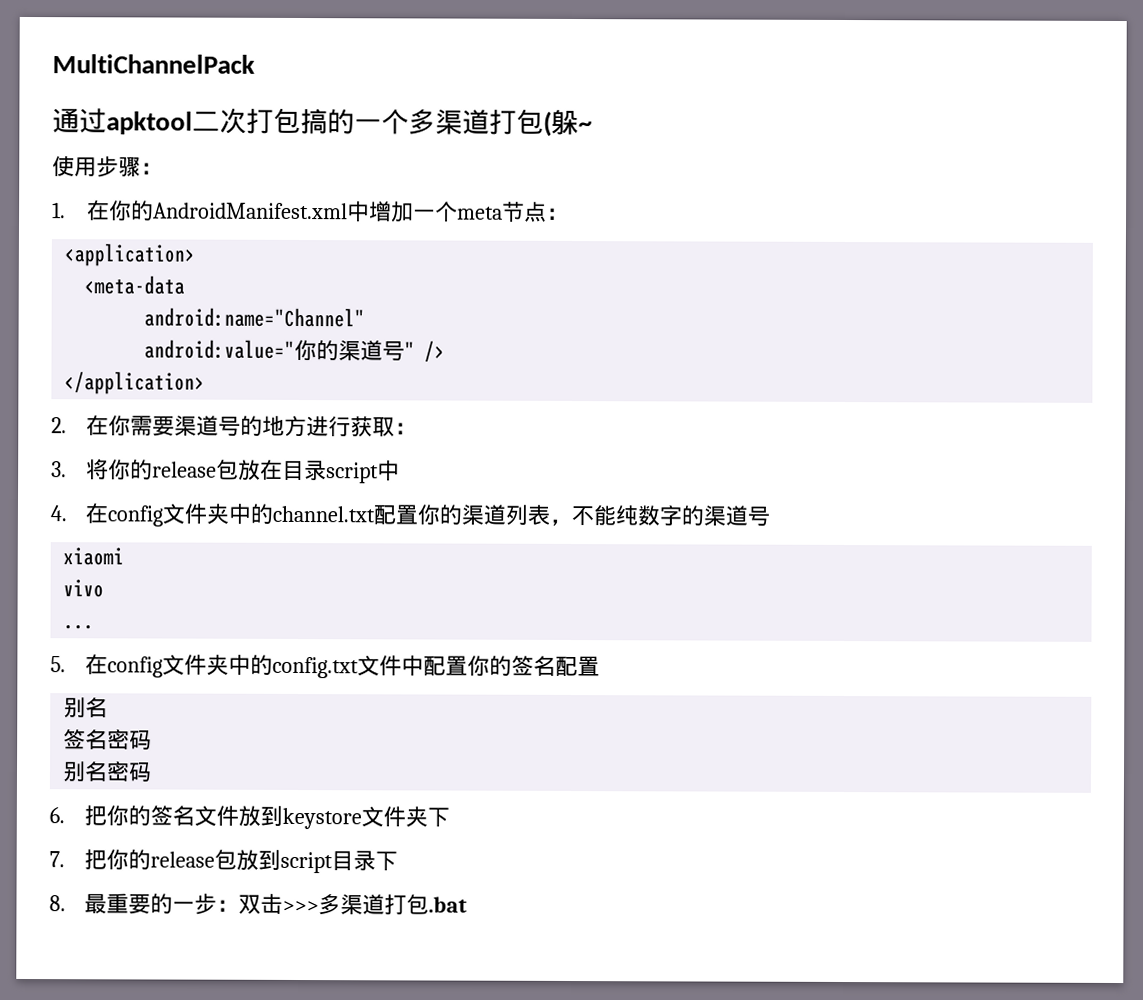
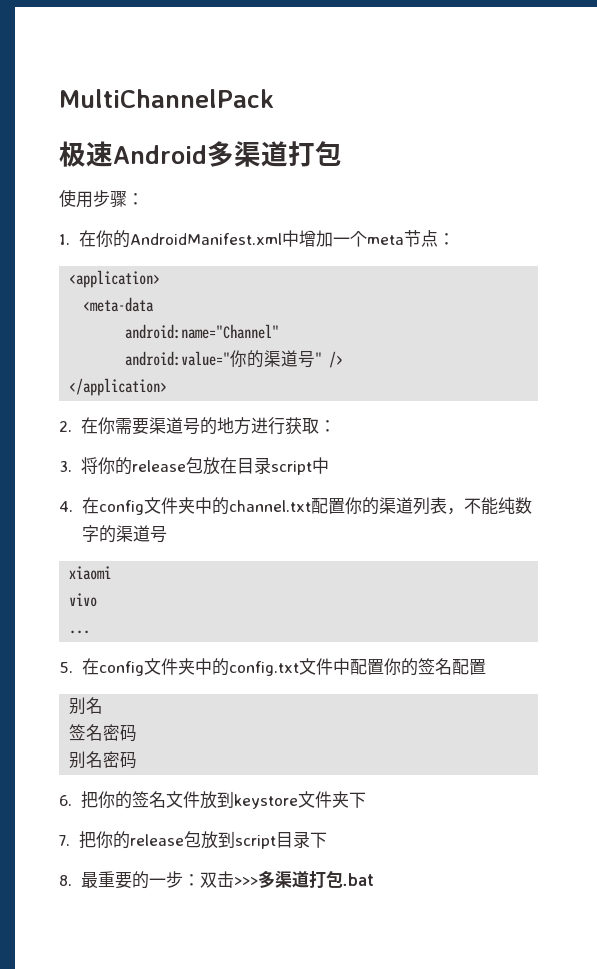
- 通过apktool二次打包搞的一个多渠道打包(躲~
+ 极速Android多渠道打包

